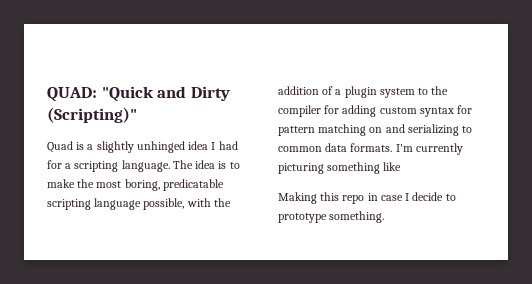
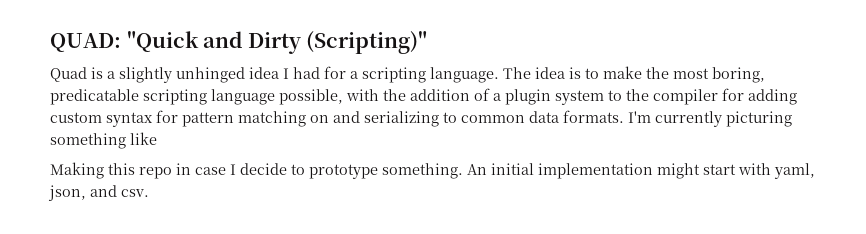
+ An initial implementation might start with yaml, json, and csv.

